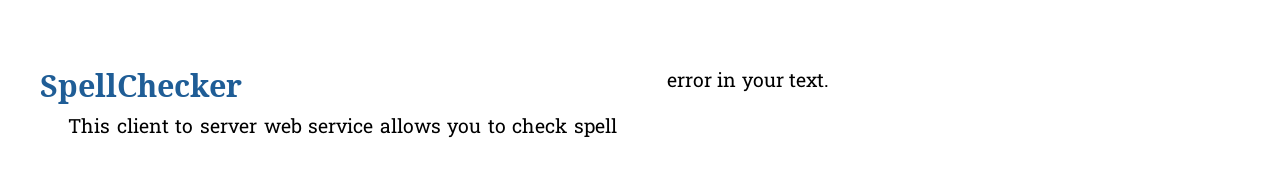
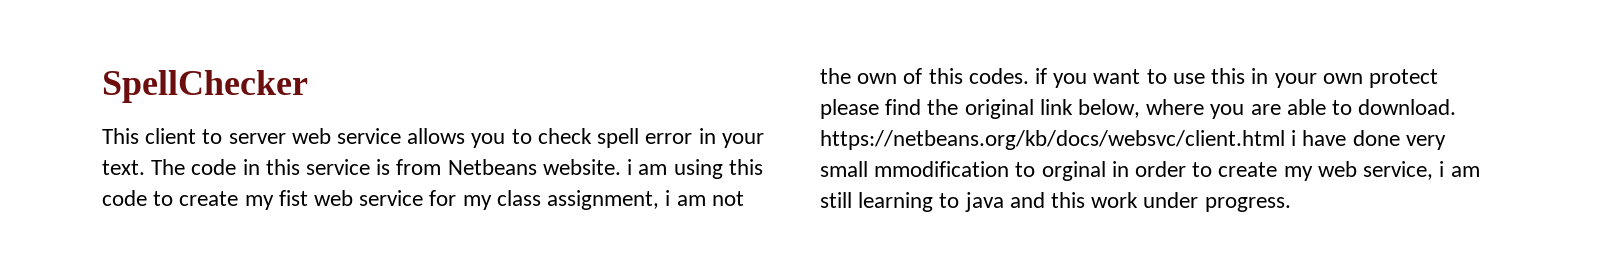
+ The code in this service is from Netbeans website. i am using this code to create my fist web service for my class assignment, i am not the own of this codes. if you want to use this in your own protect please find the original link below, where you are able to download. https://netbeans.org/kb/docs/websvc/client.html i have done very small mmodification to orginal in order to create my web service, i am still learning to java and this work under progress.

